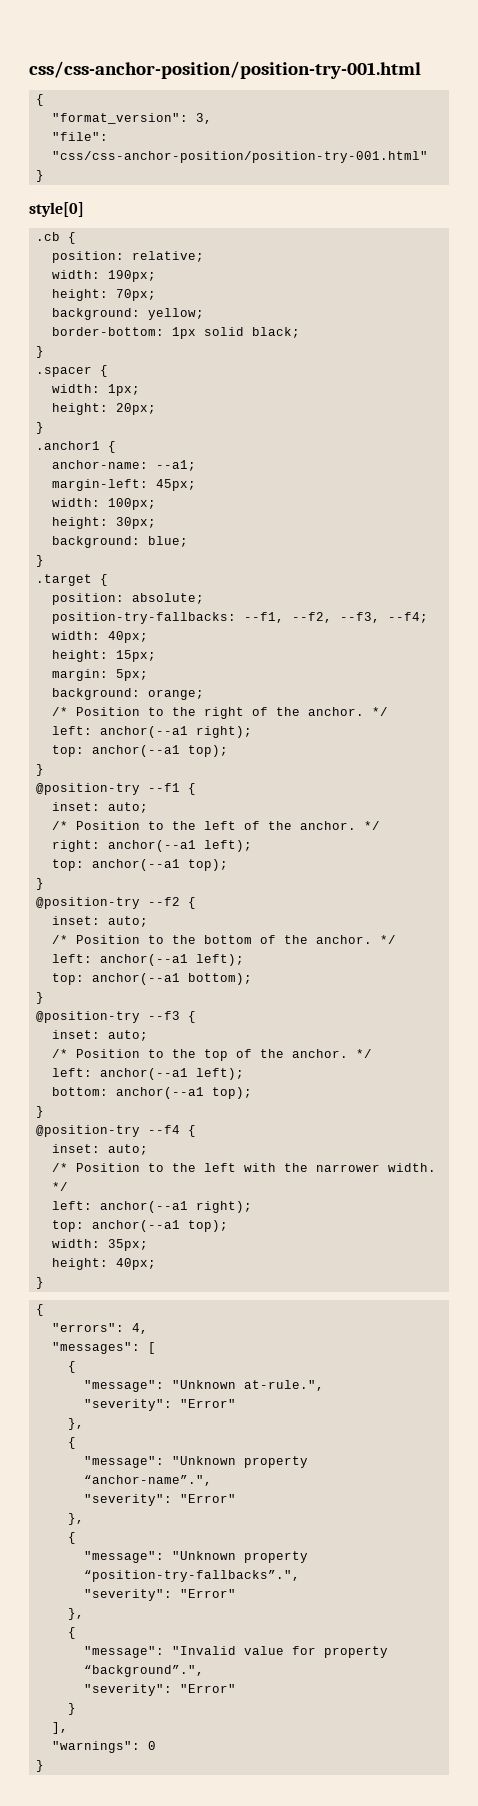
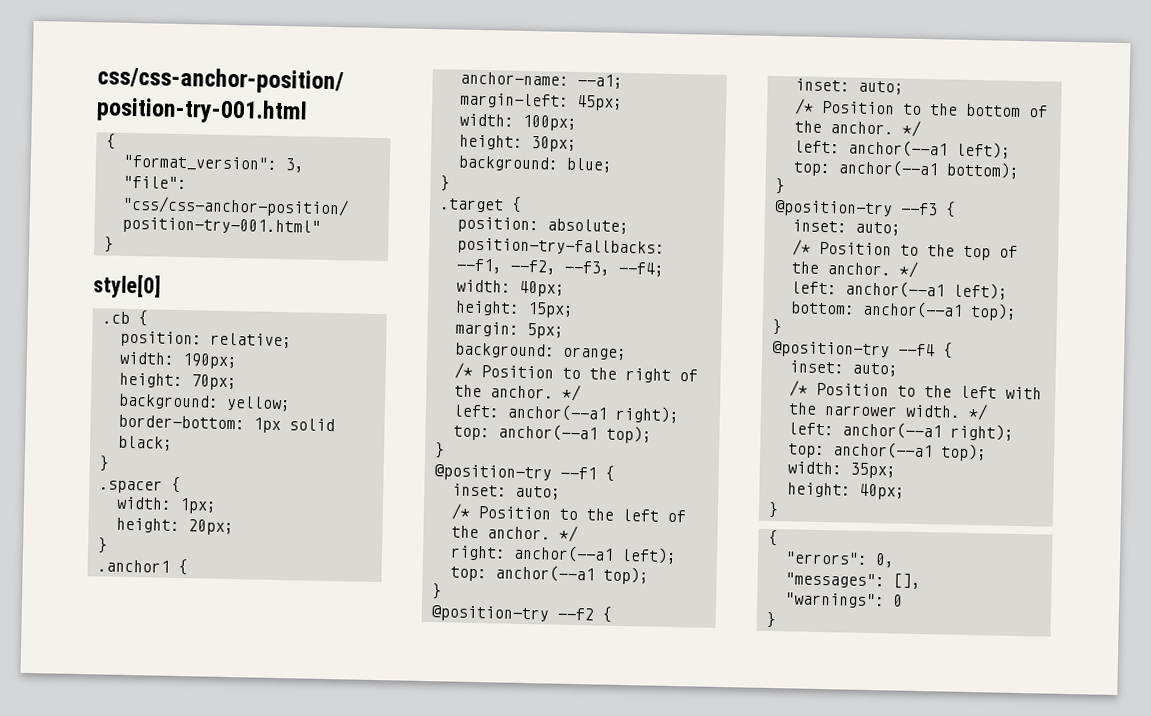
- "errors": 4,
+ "errors": 0,
- "messages": [
- {
- "message": "Unknown at-rule.",
- "severity": "Error"
- },
- {
- "message": "Unknown property “anchor-name”.",
- "severity": "Error"
- },
- {
- "message": "Unknown property “position-try-fallbacks”.",
- "severity": "Error"
- },
- {
- "message": "Invalid value for property “background”.",
- "severity": "Error"
- }
- ],
+ "messages": [],

